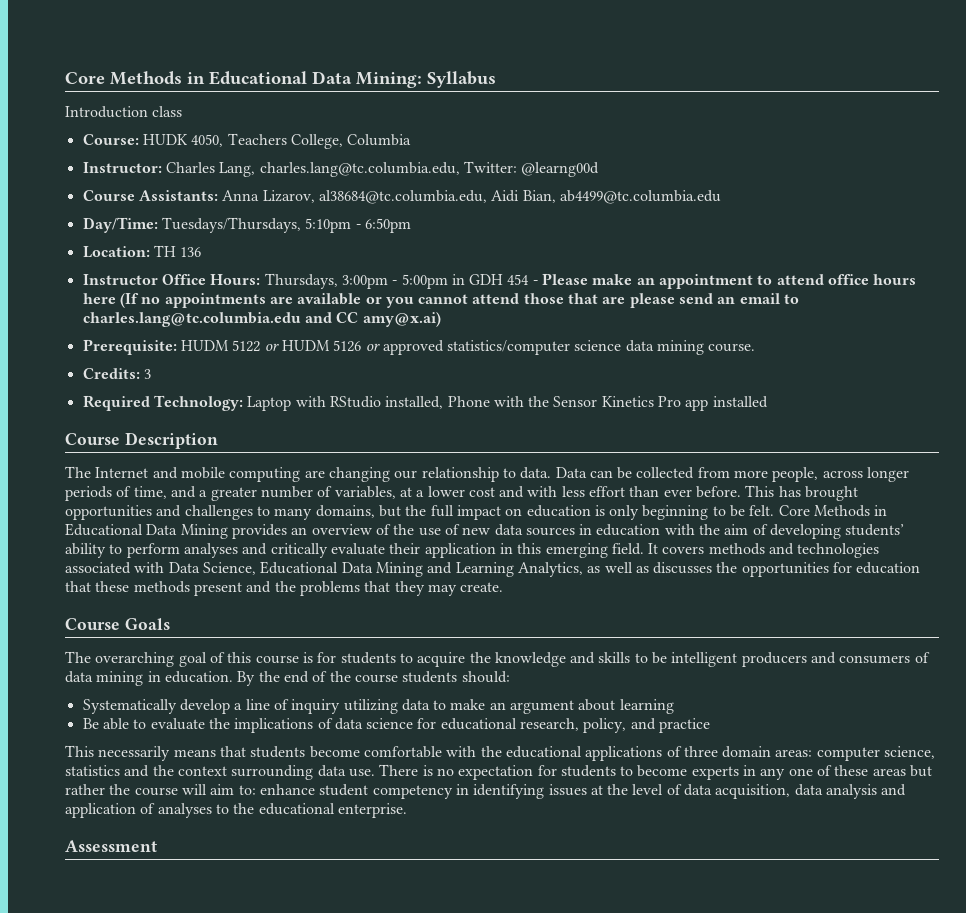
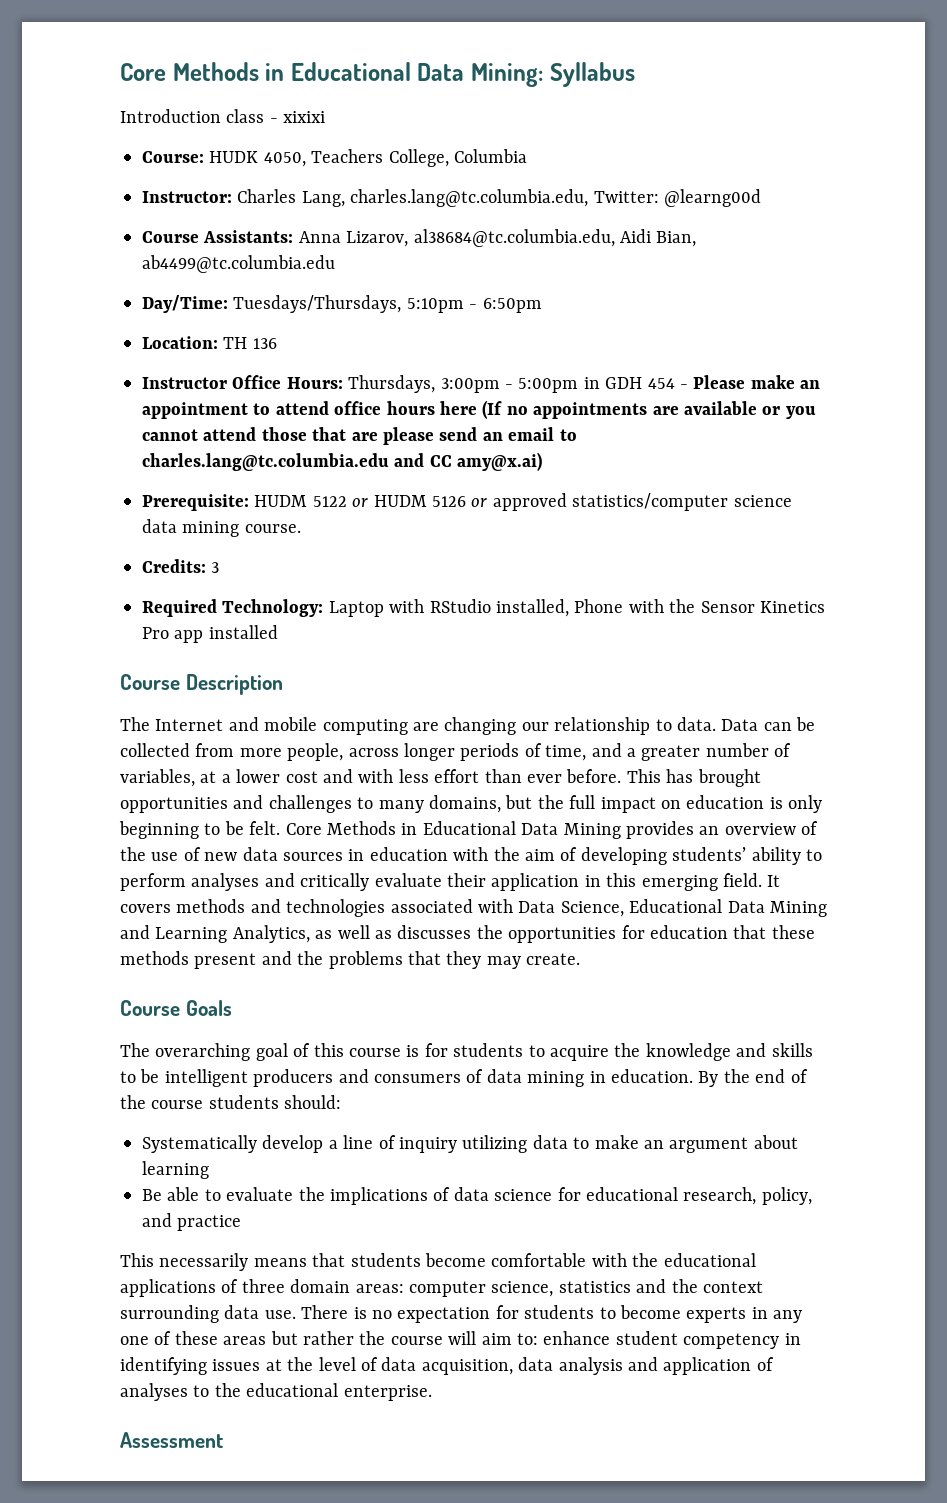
- Introduction class
+ Introduction class - xixixi

